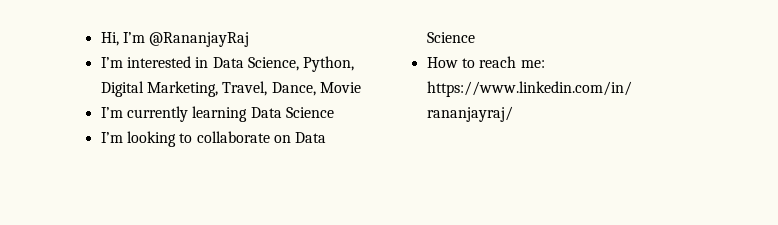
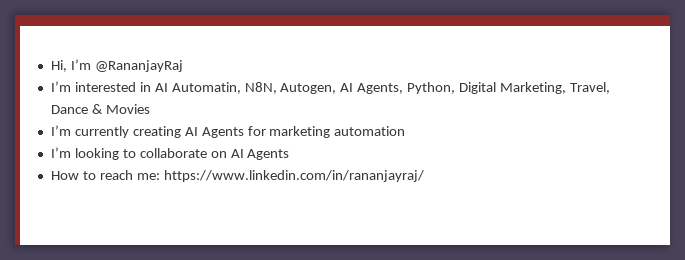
- I’m interested in Data Science, Python, Digital Marketing, Travel, Dance, Movie
+ I’m interested in AI Automatin, N8N, Autogen, AI Agents, Python, Digital Marketing, Travel, Dance & Movies
- I’m currently learning Data Science
+ I’m currently creating AI Agents for marketing automation
- I’m looking to collaborate on Data Science
+ I’m looking to collaborate on AI Agents

